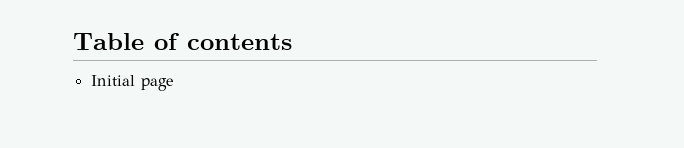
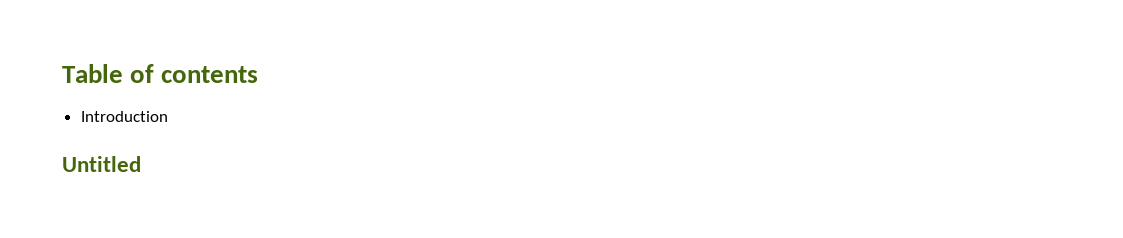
- Initial page
+ Introduction
+ Untitled

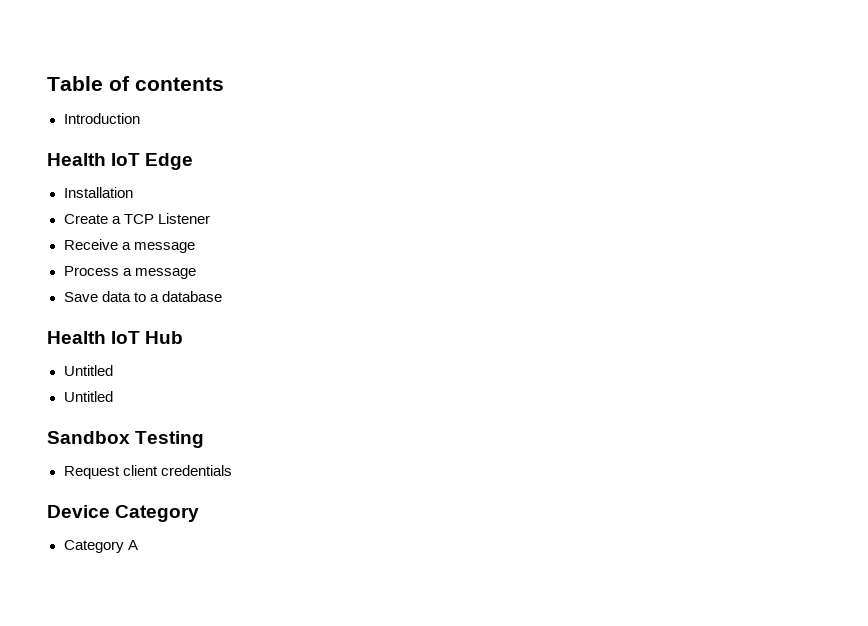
+ Health IoT Edge
+ Installation
+ Create a TCP Listener
+ Receive a message
+ Process a message
+ Save data to a database
+ Health IoT Hub
  Untitled
+ Untitled
+ Sandbox Testing
+ Request client credentials
+ Device Category
+ Category A

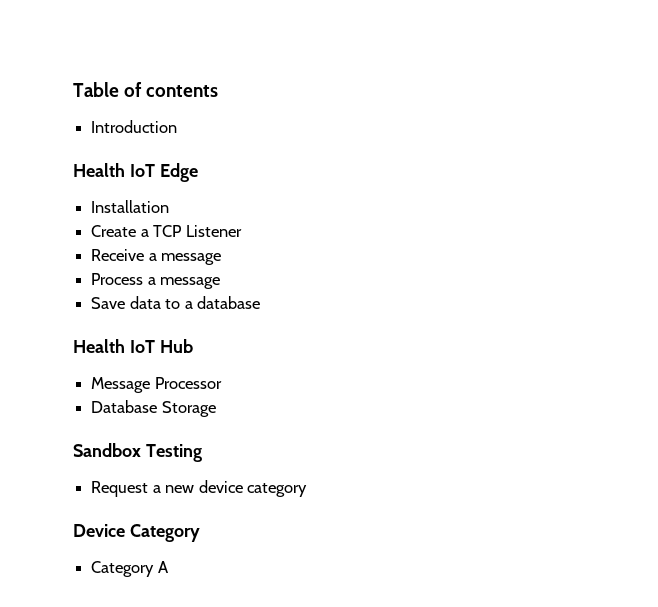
  Health IoT Hub
- Untitled
- Untitled
+ Message Processor
+ Database Storage
- Request client credentials
+ Request a new device category

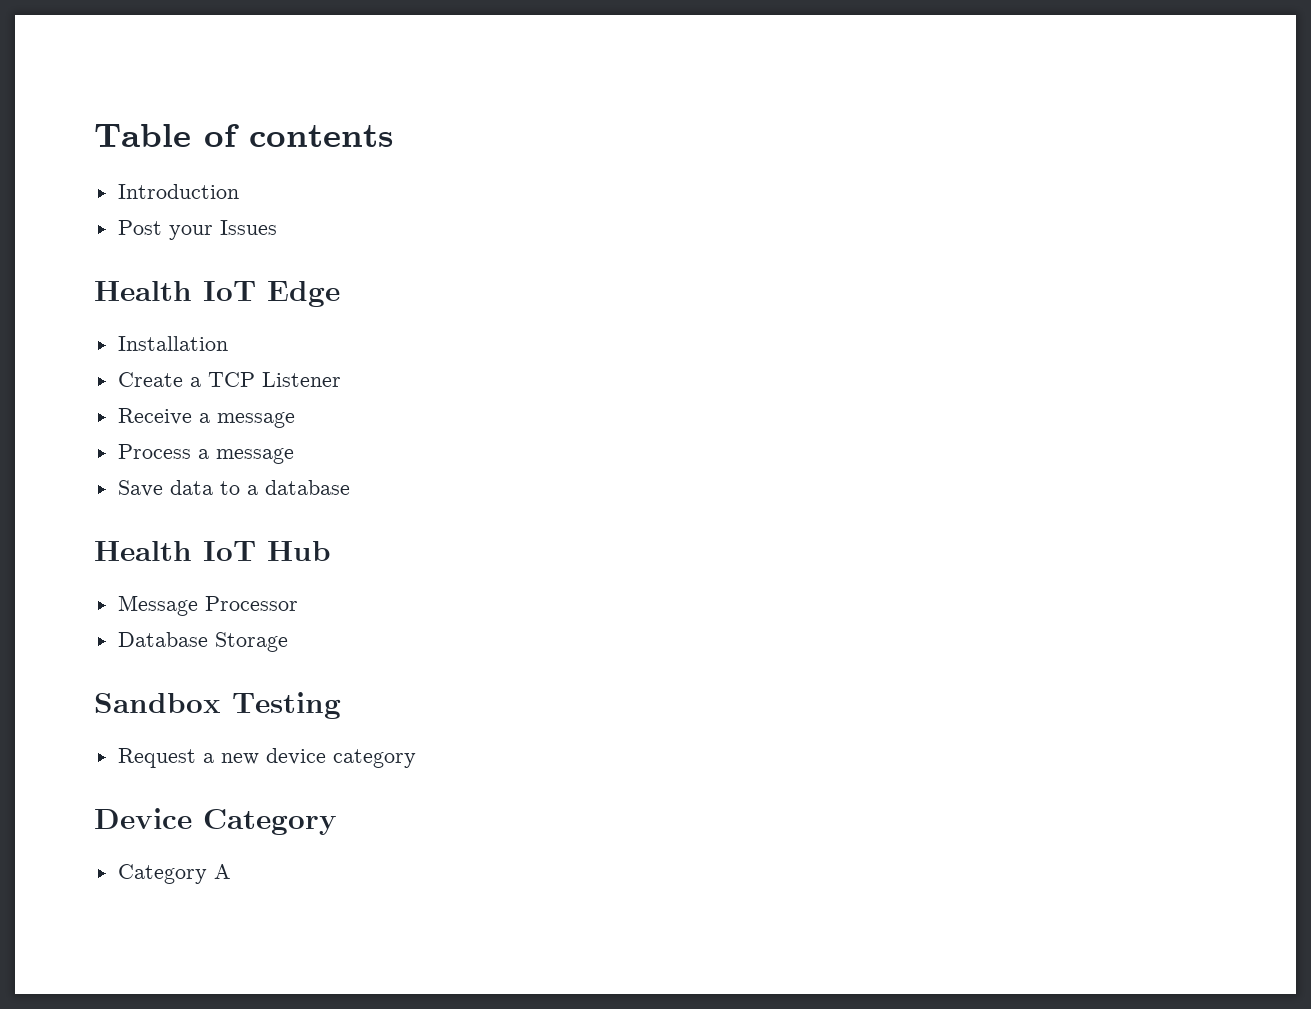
+ Post your Issues

